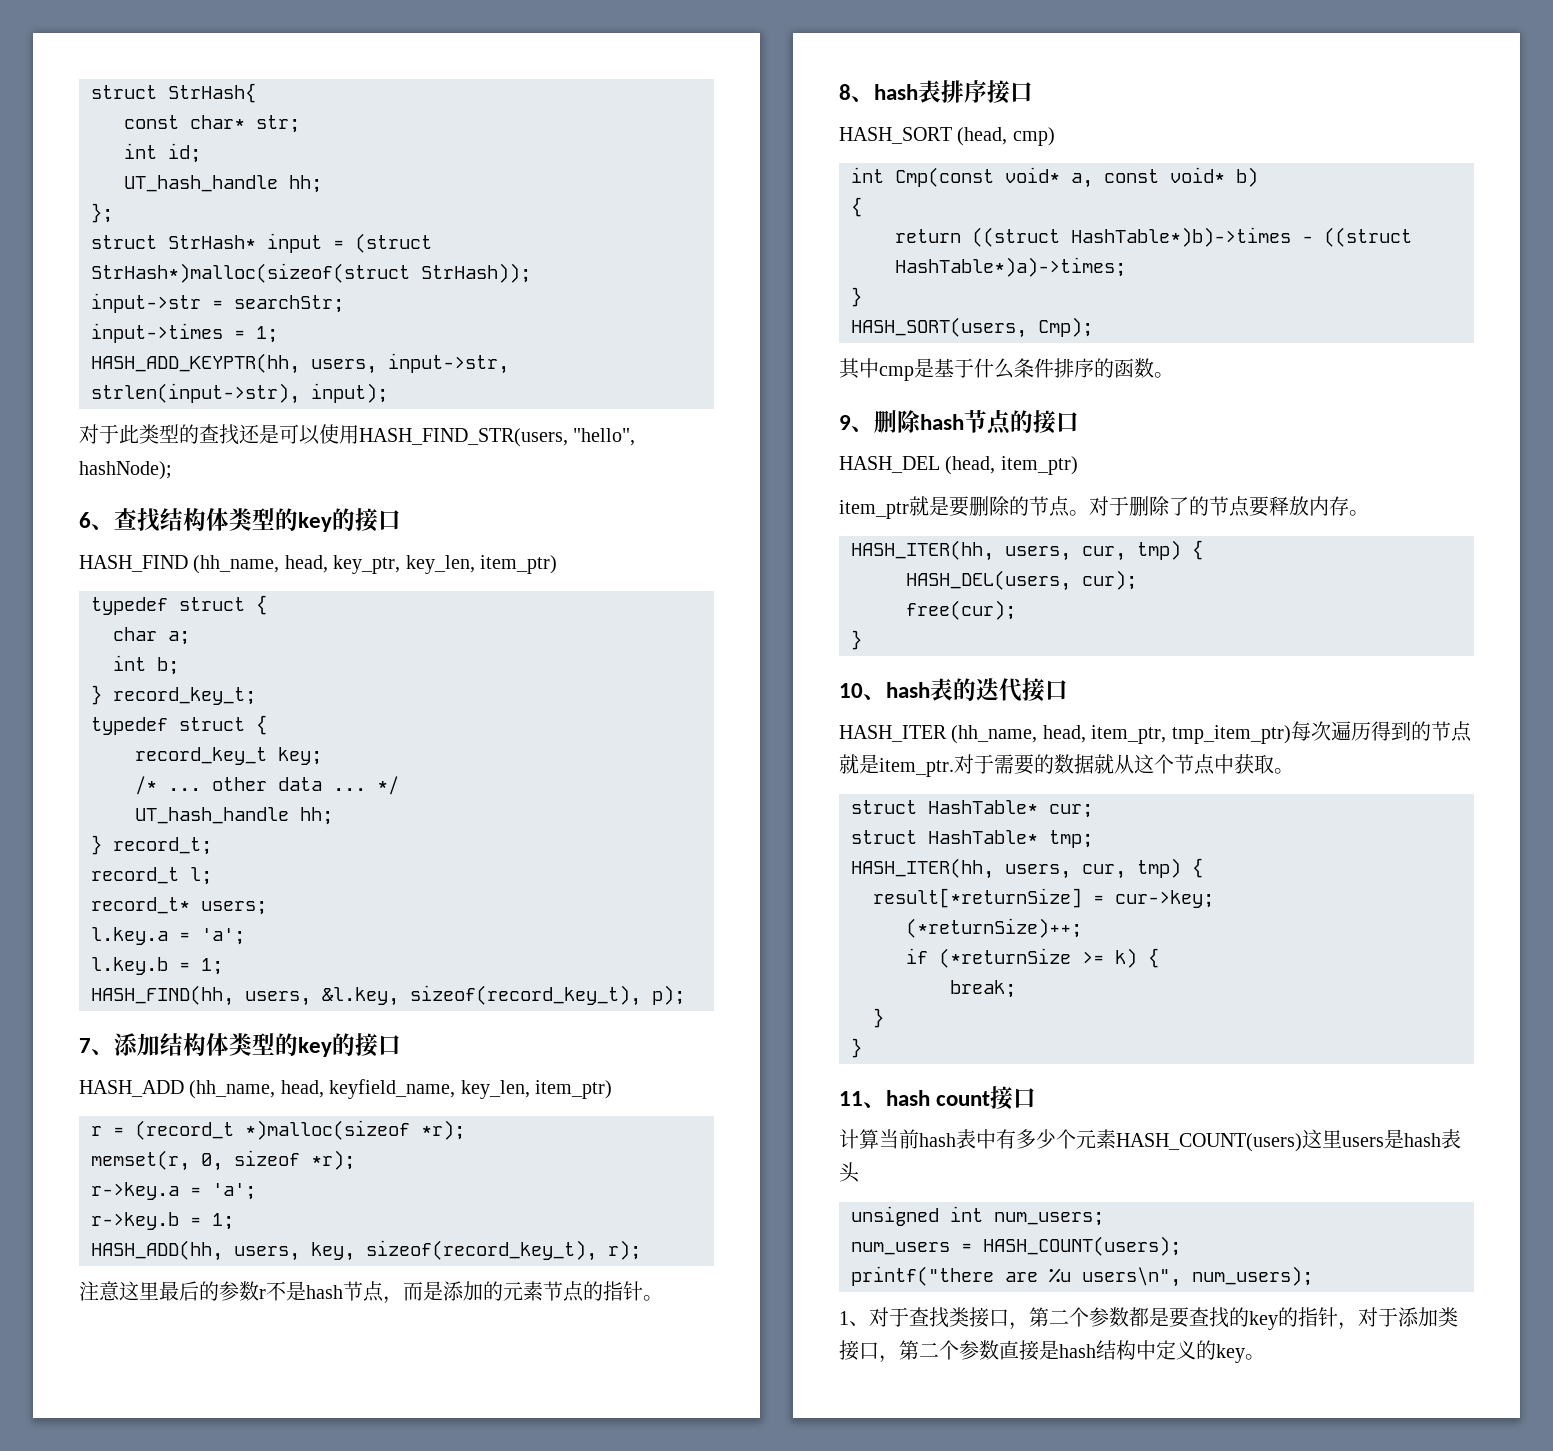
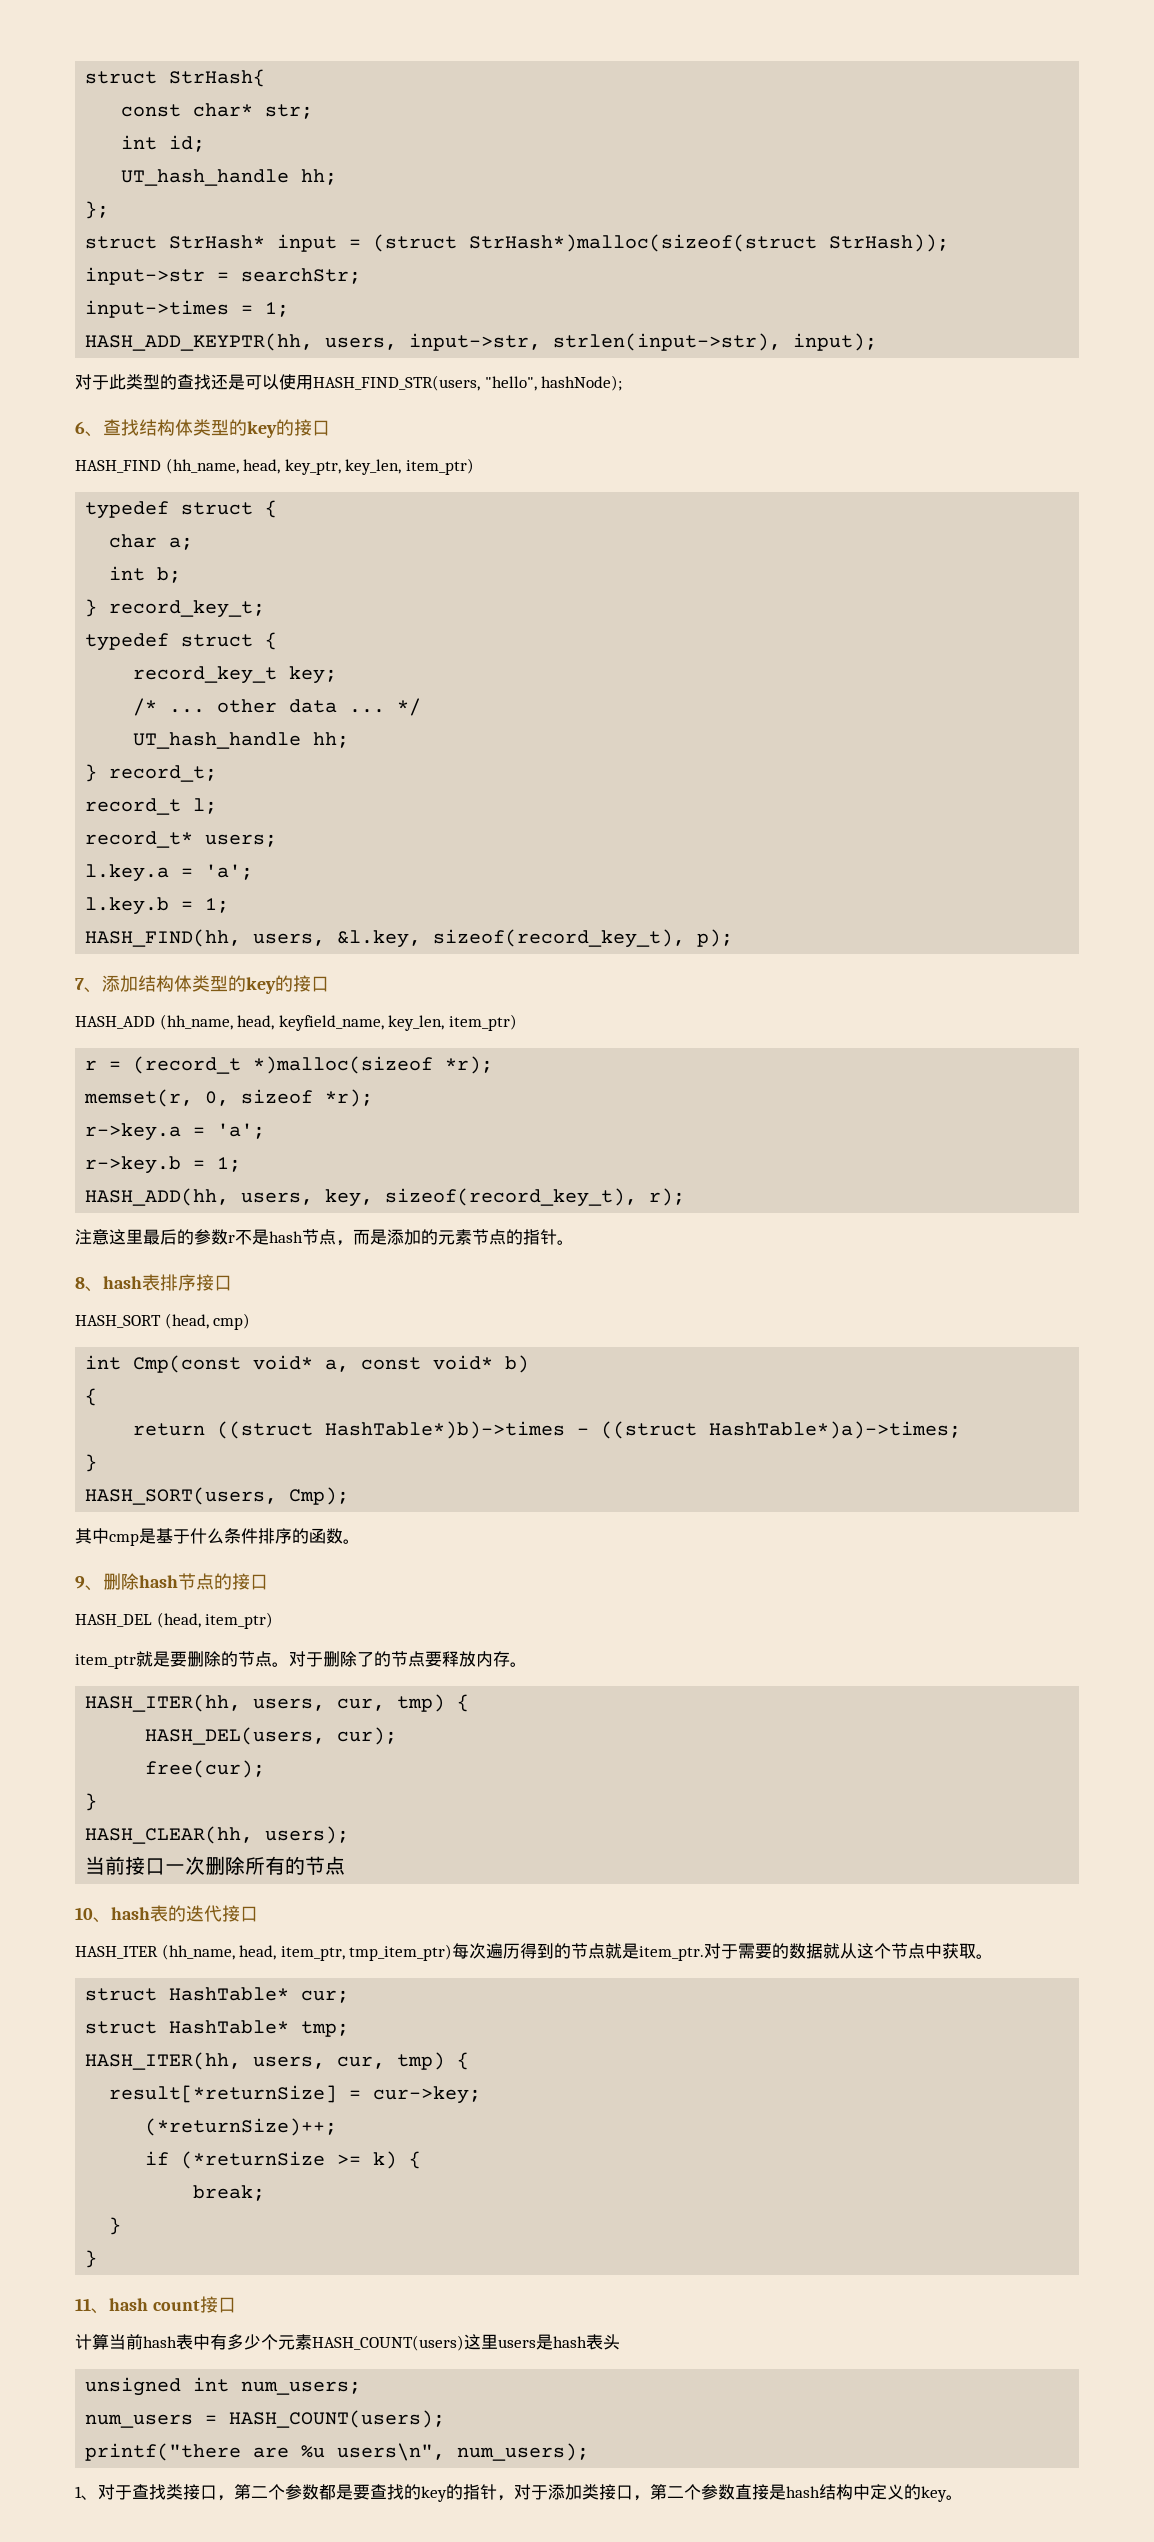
+ HASH_CLEAR(hh, users);
+ 当前接口一次删除所有的节点

